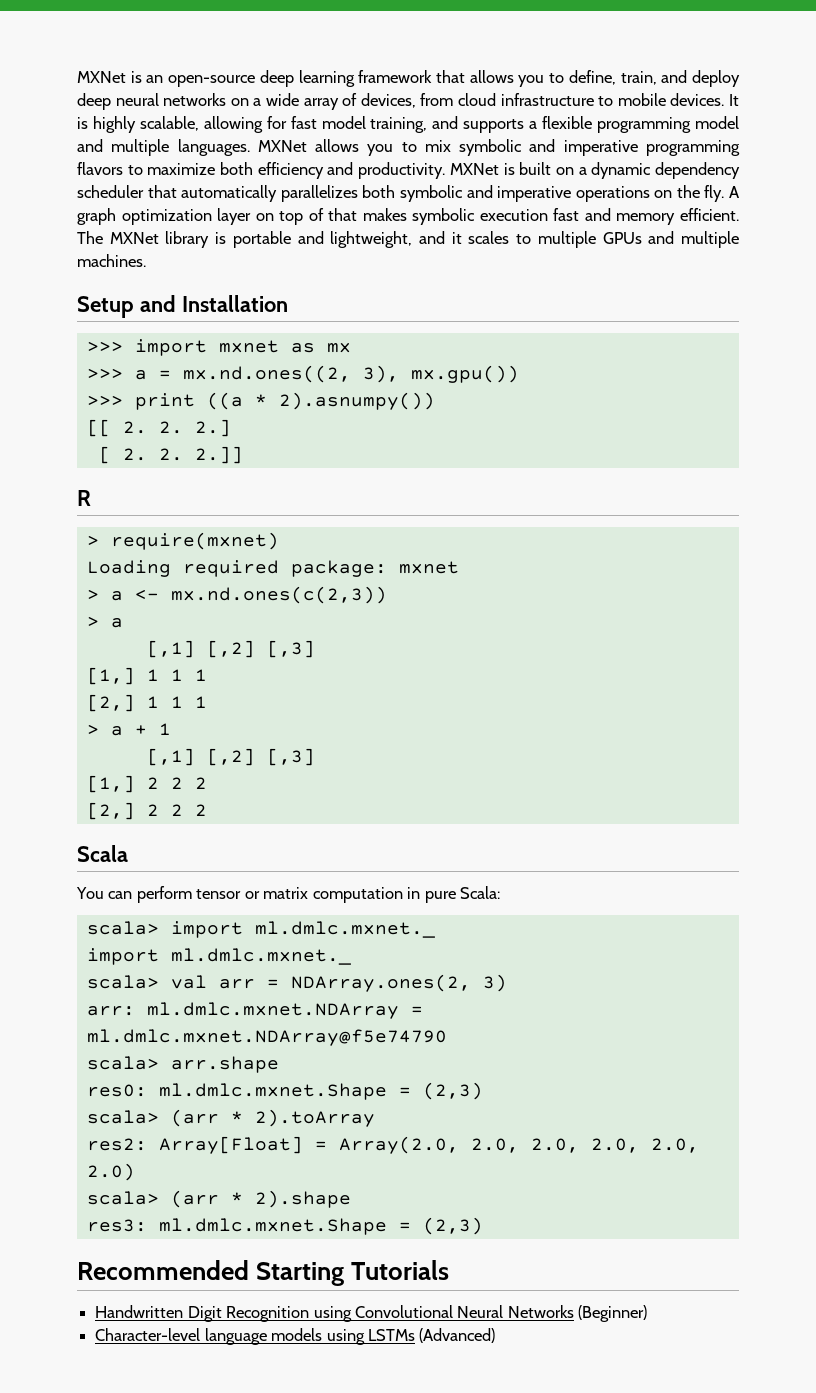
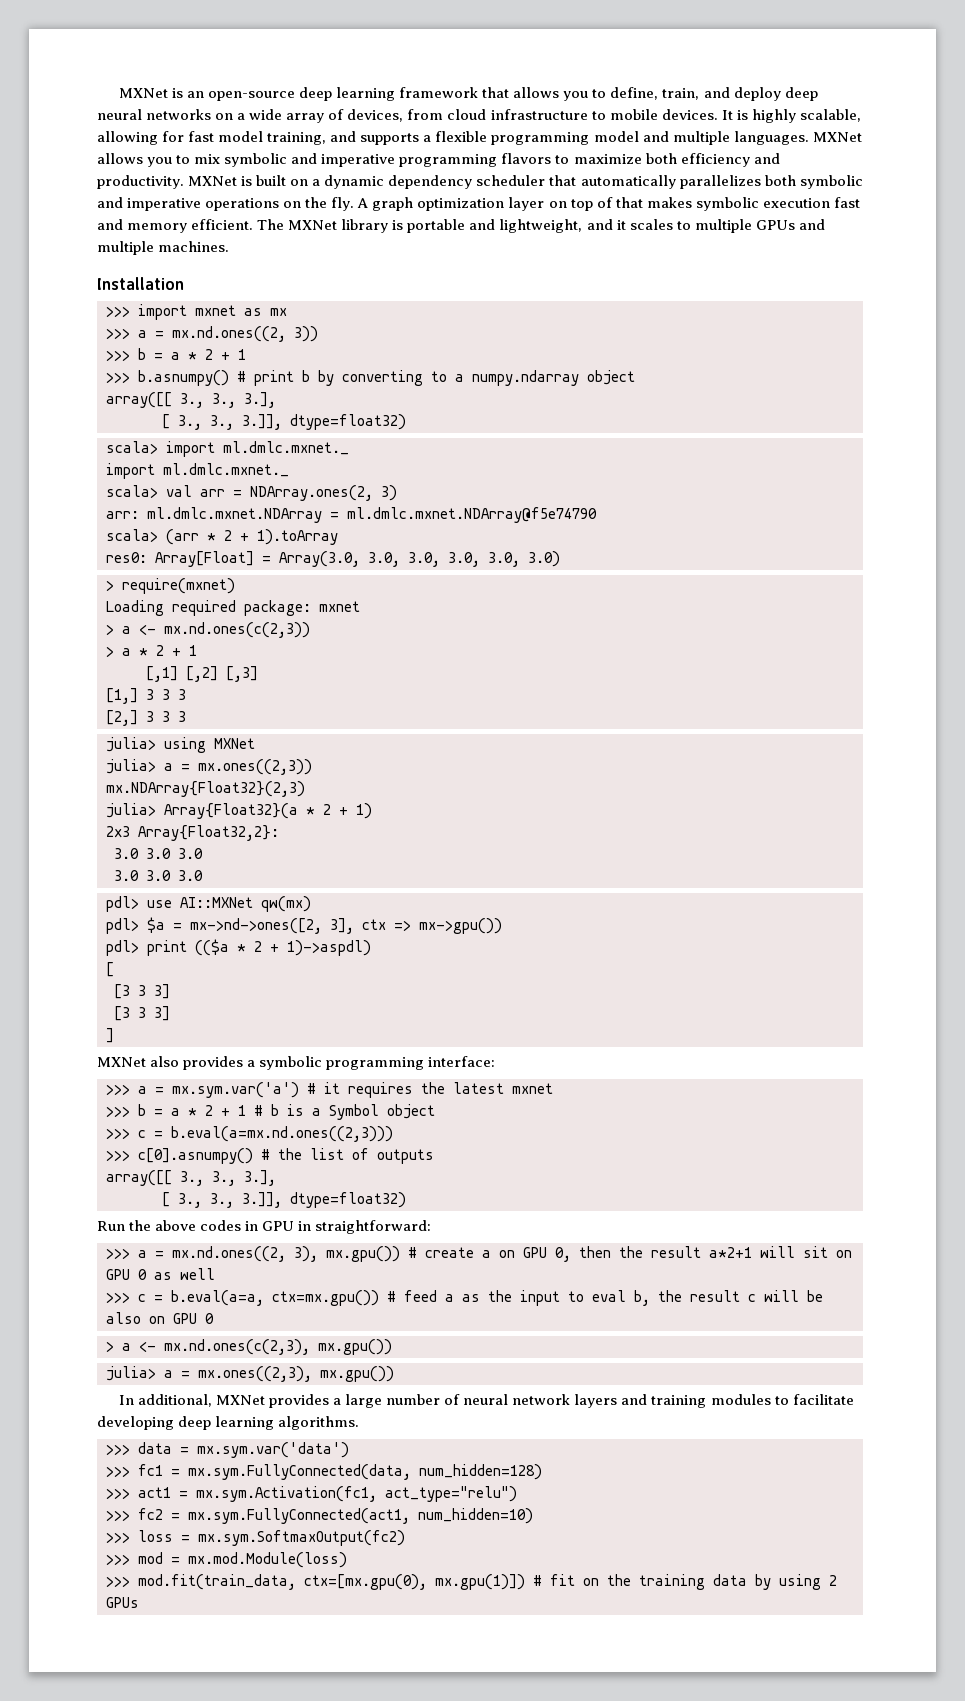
- Setup and Installation
+ Installation
- >>> a = mx.nd.ones((2, 3), mx.gpu())
- >>> print ((a * 2).asnumpy())
- [[ 2. 2. 2.]
- [ 2. 2. 2.]]
- R
- > require(mxnet)
- Loading required package: mxnet
- > a <- mx.nd.ones(c(2,3))
- > a
- [,1] [,2] [,3]
- [1,] 1 1 1
- [2,] 1 1 1
- > a + 1
- [,1] [,2] [,3]
- [1,] 2 2 2
- [2,] 2 2 2
- Scala
- You can perform tensor or matrix computation in pure Scala:
+ >>> a = mx.nd.ones((2, 3))
+ >>> b = a * 2 + 1
+ >>> b.asnumpy() # print b by converting to a numpy.ndarray object
+ array([[ 3., 3., 3.],
+ [ 3., 3., 3.]], dtype=float32)
- scala> arr.shape
- res0: ml.dmlc.mxnet.Shape = (2,3)
- scala> (arr * 2).toArray
- res2: Array[Float] = Array(2.0, 2.0, 2.0, 2.0, 2.0, 2.0)
- scala> (arr * 2).shape
- res3: ml.dmlc.mxnet.Shape = (2,3)
- Recommended Starting Tutorials
- Handwritten Digit Recognition using Convolutional Neural Networks (Beginner)
- Character-level language models using LSTMs (Advanced)
+ scala> (arr * 2 + 1).toArray
+ res0: Array[Float] = Array(3.0, 3.0, 3.0, 3.0, 3.0, 3.0)
+ > require(mxnet)
+ Loading required package: mxnet
+ > a <- mx.nd.ones(c(2,3))
+ > a * 2 + 1
+ [,1] [,2] [,3]
+ [1,] 3 3 3
+ [2,] 3 3 3
+ julia> using MXNet
+ julia> a = mx.ones((2,3))
+ mx.NDArray{Float32}(2,3)
+ julia> Array{Float32}(a * 2 + 1)
+ 2×3 Array{Float32,2}:
+ 3.0 3.0 3.0
+ 3.0 3.0 3.0
+ pdl> use AI::MXNet qw(mx)
+ pdl> $a = mx->nd->ones([2, 3], ctx => mx->gpu())
+ pdl> print (($a * 2 + 1)->aspdl)
+ [
+ [3 3 3]
+ [3 3 3]
+ ]
+ MXNet also provides a symbolic programming interface:
+ >>> a = mx.sym.var('a') # it requires the latest mxnet
+ >>> b = a * 2 + 1 # b is a Symbol object
+ >>> c = b.eval(a=mx.nd.ones((2,3)))
+ >>> c[0].asnumpy() # the list of outputs
+ array([[ 3., 3., 3.],
+ [ 3., 3., 3.]], dtype=float32)
+ Run the above codes in GPU in straightforward:
+ >>> a = mx.nd.ones((2, 3), mx.gpu()) # create a on GPU 0, then the result a*2+1 will sit on GPU 0 as well
+ >>> c = b.eval(a=a, ctx=mx.gpu()) # feed a as the input to eval b, the result c will be also on GPU 0
+ > a <- mx.nd.ones(c(2,3), mx.gpu())
+ julia> a = mx.ones((2,3), mx.gpu())
+ In additional, MXNet provides a large number of neural network layers and training modules to facilitate developing deep learning algorithms.
+ >>> data = mx.sym.var('data')
+ >>> fc1 = mx.sym.FullyConnected(data, num_hidden=128)
+ >>> act1 = mx.sym.Activation(fc1, act_type="relu")
+ >>> fc2 = mx.sym.FullyConnected(act1, num_hidden=10)
+ >>> loss = mx.sym.SoftmaxOutput(fc2)
+ >>> mod = mx.mod.Module(loss)
+ >>> mod.fit(train_data, ctx=[mx.gpu(0), mx.gpu(1)]) # fit on the training data by using 2 GPUs

